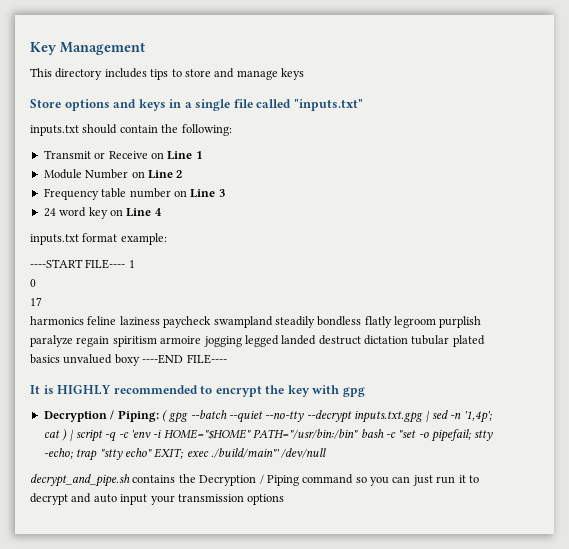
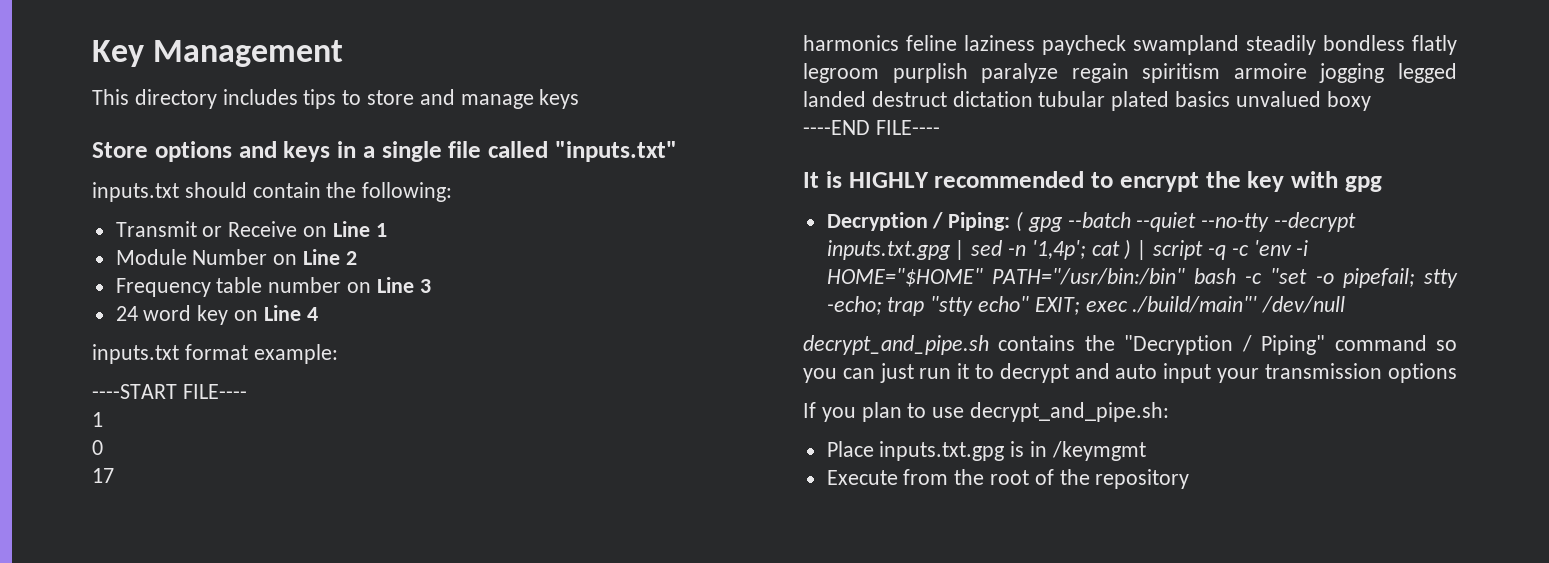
- ----START FILE---- 1
+ ----START FILE----
+ 1
- harmonics feline laziness paycheck swampland steadily bondless flatly legroom purplish paralyze regain spiritism armoire jogging legged landed destruct dictation tubular plated basics unvalued boxy ----END FILE----
+ harmonics feline laziness paycheck swampland steadily bondless flatly legroom purplish paralyze regain spiritism armoire jogging legged landed destruct dictation tubular plated basics unvalued boxy
+ ----END FILE----
- decrypt_and_pipe.sh contains the Decryption / Piping command so you can just run it to decrypt and auto input your transmission options
+ decrypt_and_pipe.sh contains the "Decryption / Piping" command so you can just run it to decrypt and auto input your transmission options
+ If you plan to use decrypt_and_pipe.sh:
+ Place inputs.txt.gpg is in /keymgmt
+ Execute from the root of the repository

